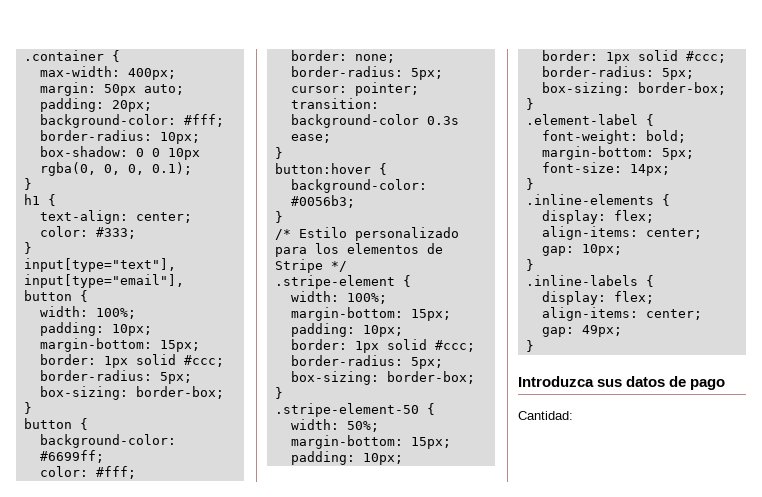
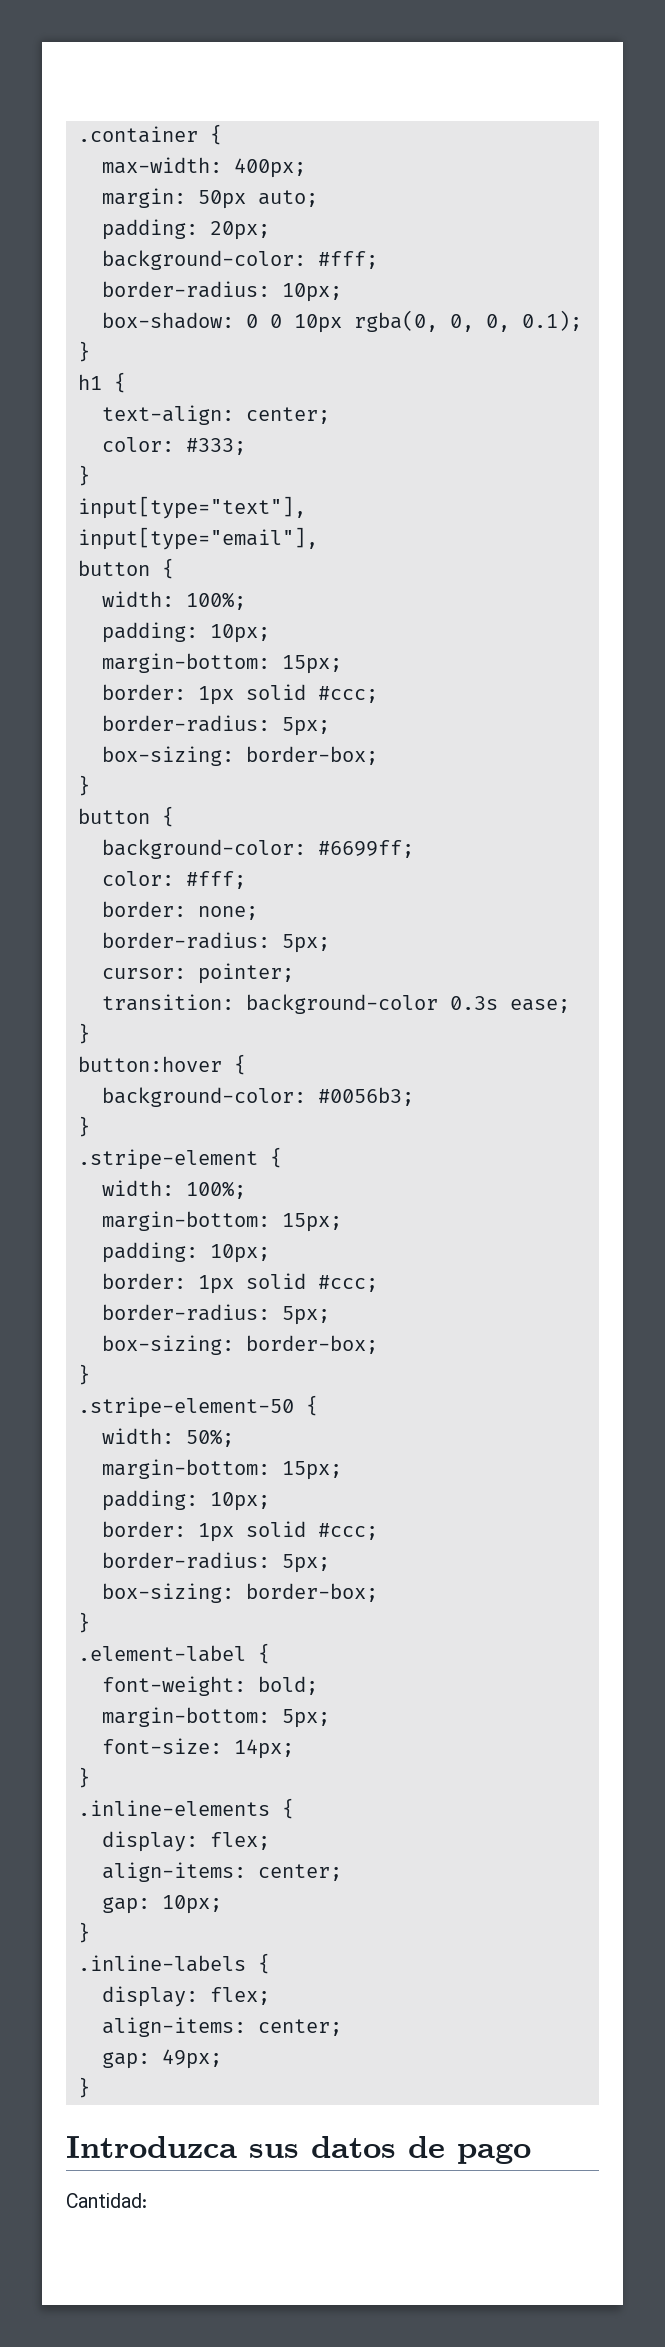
- /* Estilo personalizado para los elementos de Stripe */

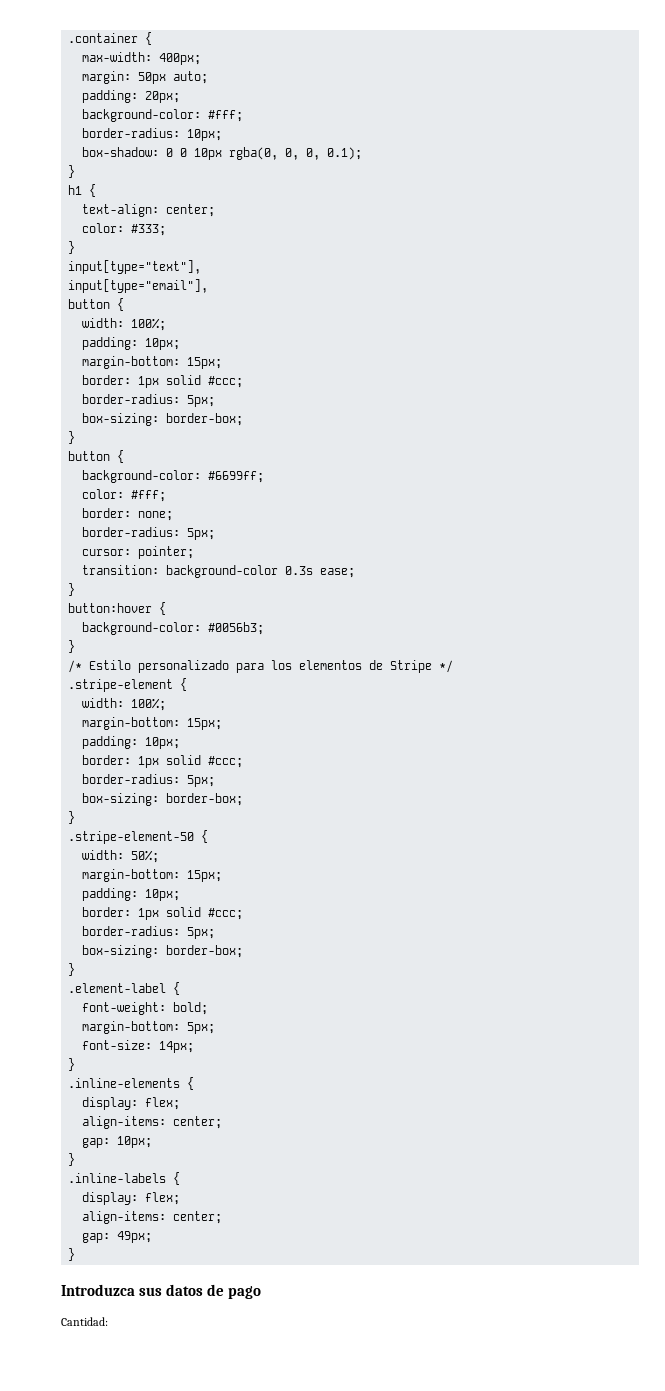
+ /* Estilo personalizado para los elementos de Stripe */

